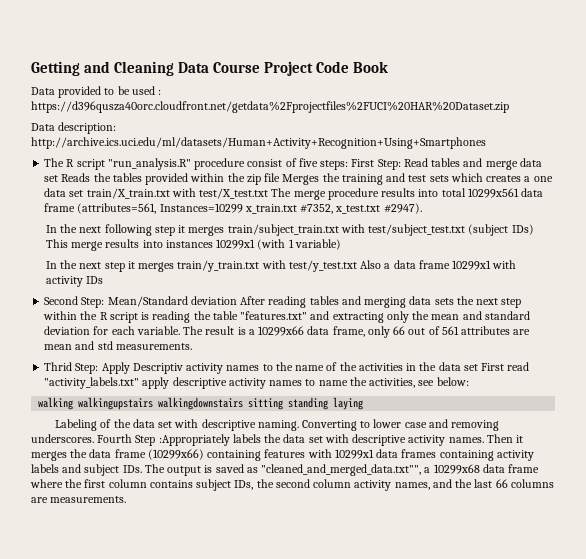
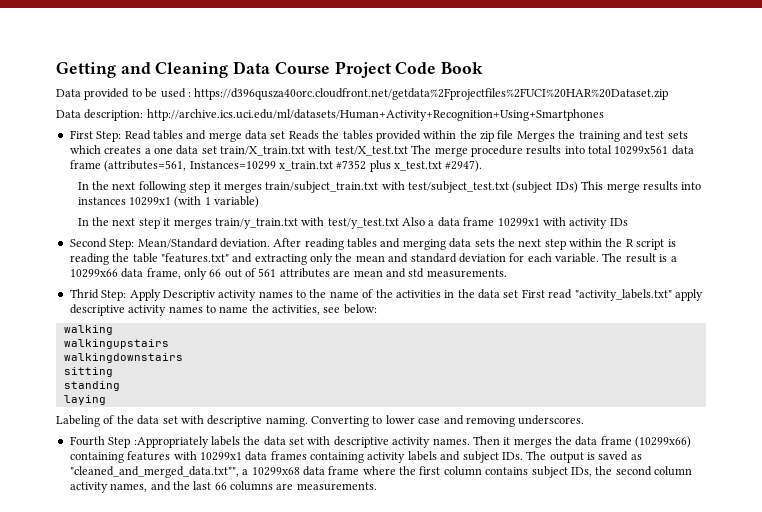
- The R script "run_analysis.R" procedure consist of five steps: First Step: Read tables and merge data set Reads the tables provided within the zip file Merges the training and test sets which creates a one data set train/X_train.txt with test/X_test.txt The merge procedure results into total 10299x561 data frame (attributes=561, Instances=10299 x_train.txt #7352, x_test.txt #2947).
+ First Step: Read tables and merge data set Reads the tables provided within the zip file Merges the training and test sets which creates a one data set train/X_train.txt with test/X_test.txt The merge procedure results into total 10299x561 data frame (attributes=561, Instances=10299 x_train.txt #7352 plus x_test.txt #2947).
- Second Step: Mean/Standard deviation After reading tables and merging data sets the next step within the R script is reading the table "features.txt" and extracting only the mean and standard deviation for each variable.
+ Second Step: Mean/Standard deviation. After reading tables and merging data sets the next step within the R script is reading the table "features.txt" and extracting only the mean and standard deviation for each variable.
- walking walkingupstairs walkingdownstairs sitting standing laying
+ walking
+ walkingupstairs
+ walkingdownstairs
+ sitting
+ standing
+ laying
- Converting to lower case and removing underscores. Fourth Step :Appropriately labels the data set with descriptive activity names.
+ Converting to lower case and removing underscores.
+ Fourth Step :Appropriately labels the data set with descriptive activity names.

